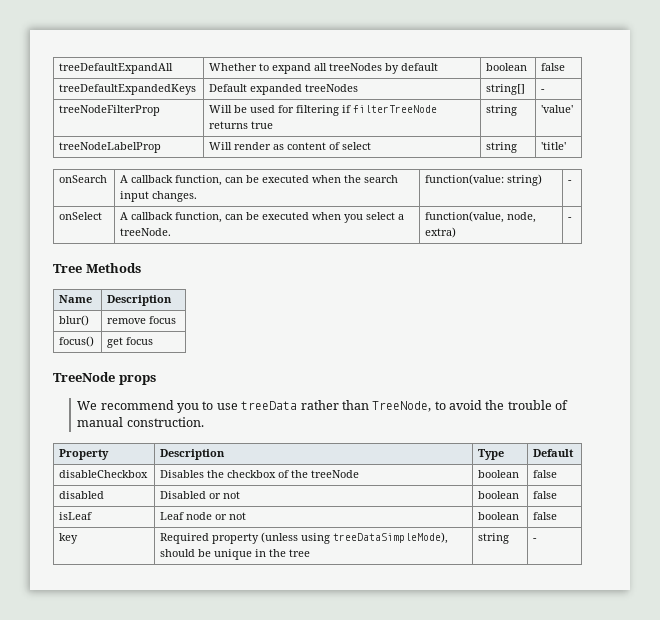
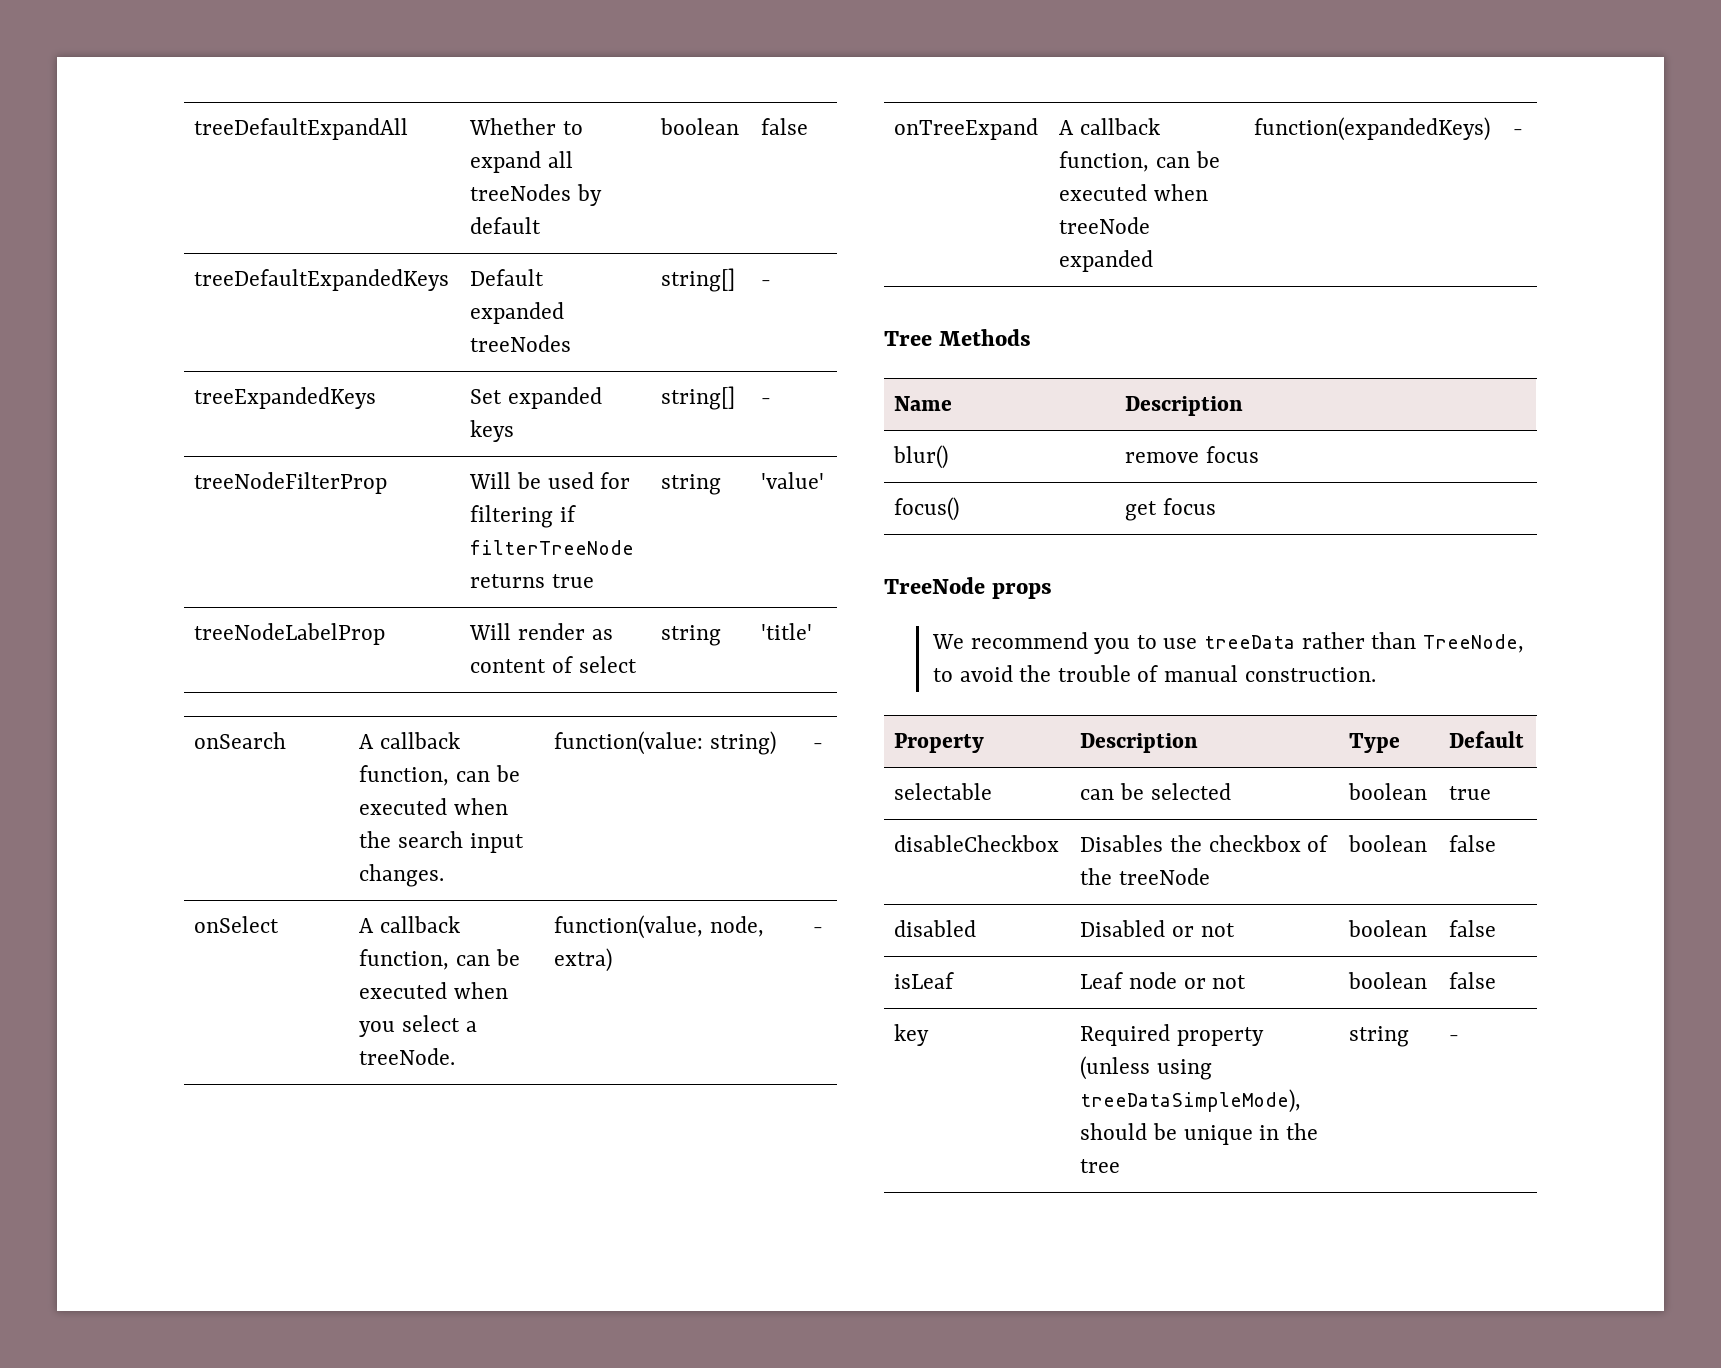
+ treeExpandedKeys | Set expanded keys | string[] | -
+ onTreeExpand | A callback function, can be executed when treeNode expanded | function(expandedKeys) | -
+ selectable | can be selected | boolean | true

